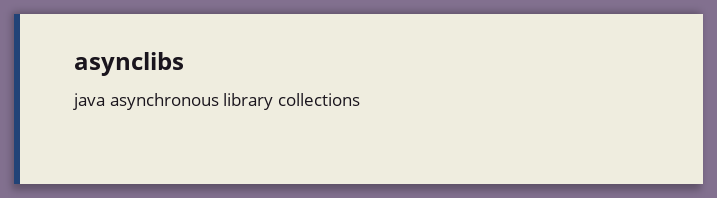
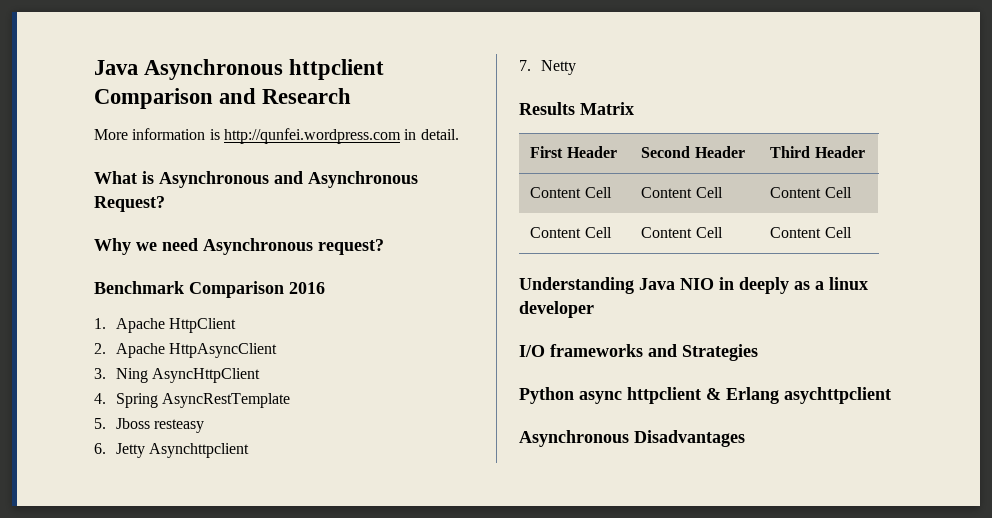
- asynclibs
- java asynchronous library collections
+ Java Asynchronous httpclient Comparison and Research
+ More information is http://qunfei.wordpress.com in detail.
+ What is Asynchronous and Asynchronous Request?
+ Why we need Asynchronous request?
+ Benchmark Comparison 2016
+ 1. Apache HttpClient
+ 2. Apache HttpAsyncClient
+ 3. Ning AsyncHttpClient
+ 4. Spring AsyncRestTemplate
+ 5. Jboss resteasy
+ 6. Jetty Asynchttpclient
+ 7. Netty
+ Results Matrix
+ First Header | Second Header | Third Header
+ Content Cell | Content Cell | Content Cell
+ Content Cell | Content Cell | Content Cell
+ Understanding Java NIO in deeply as a linux developer
+ I/O frameworks and Strategies
+ Python async httpclient & Erlang asychttpclient
+ Asynchronous Disadvantages

